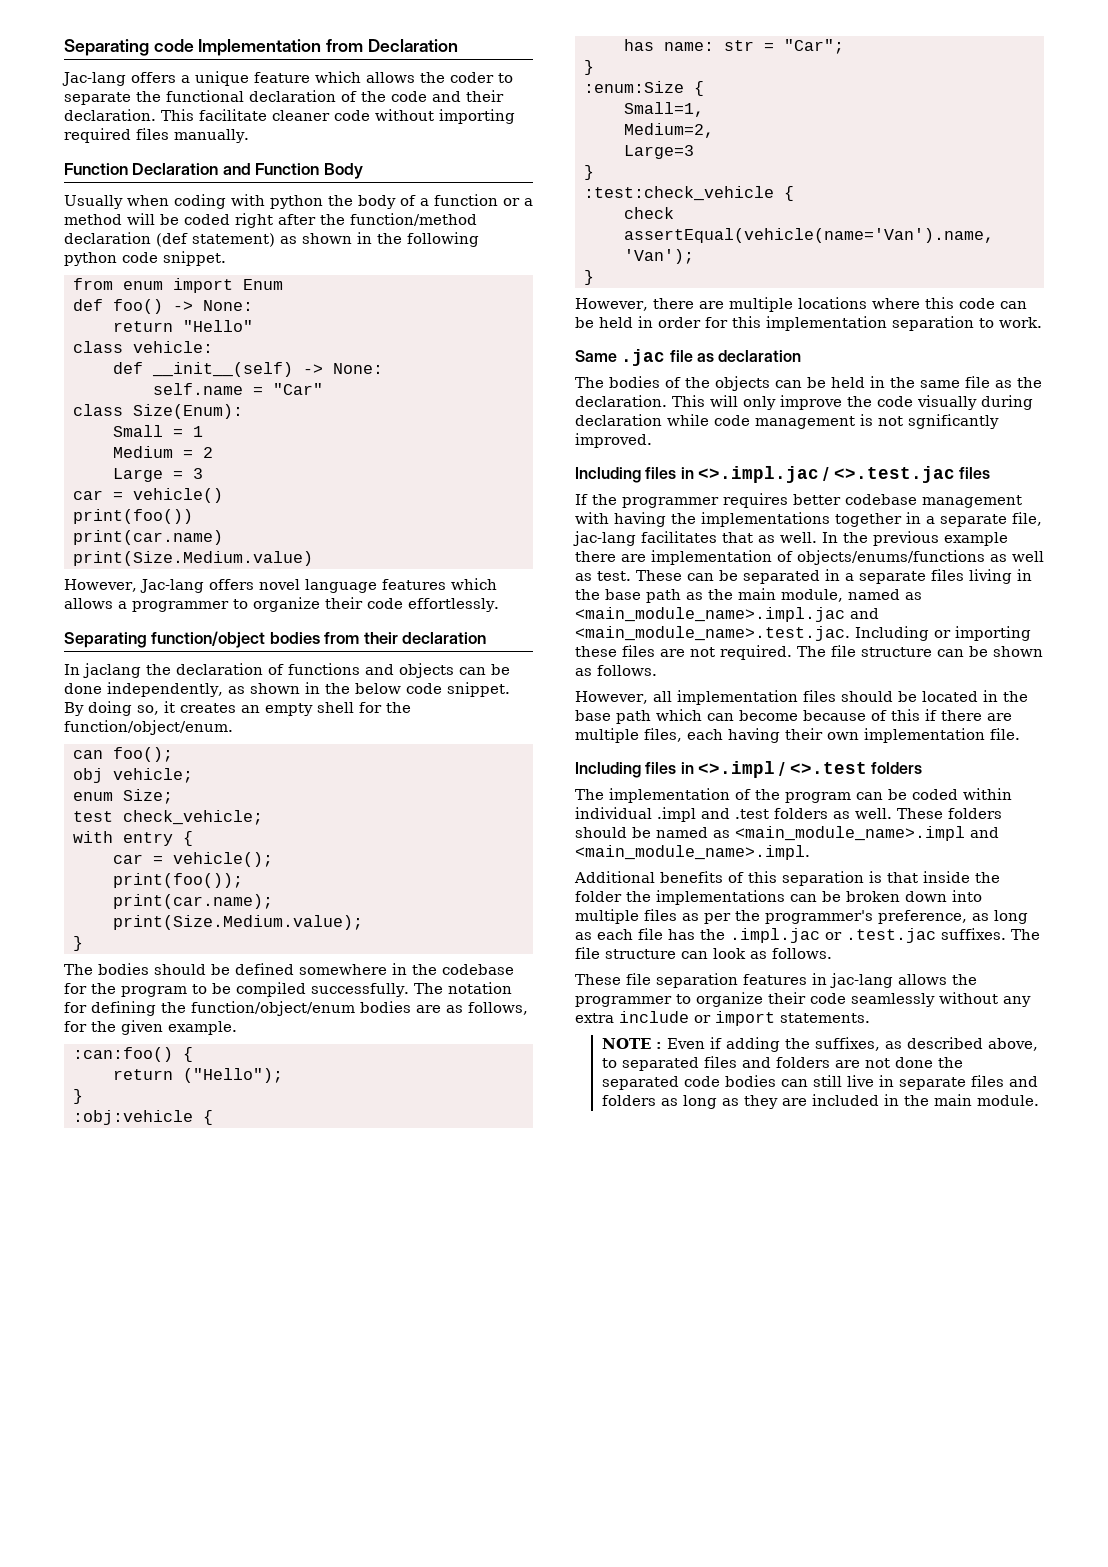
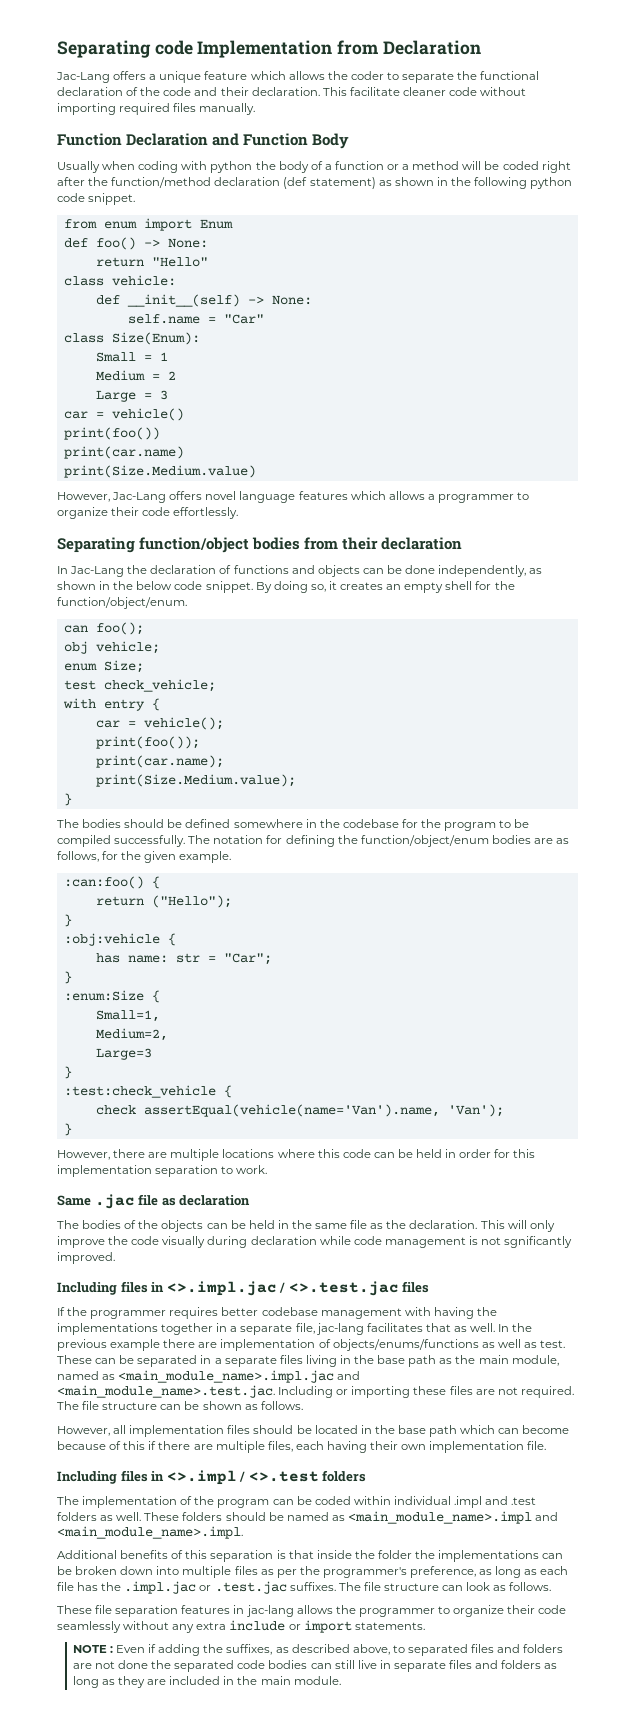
- Jac-lang offers a unique feature which allows the coder to separate the functional declaration of the code and their declaration.
+ Jac-Lang offers a unique feature which allows the coder to separate the functional declaration of the code and their declaration.
- However, Jac-lang offers novel language features which allows a programmer to organize their code effortlessly.
+ However, Jac-Lang offers novel language features which allows a programmer to organize their code effortlessly.
- In jaclang the declaration of functions and objects can be done independently, as shown in the below code snippet.
+ In Jac-Lang the declaration of functions and objects can be done independently, as shown in the below code snippet.

